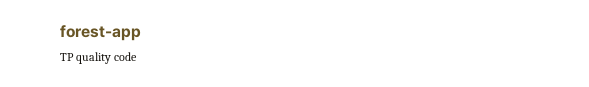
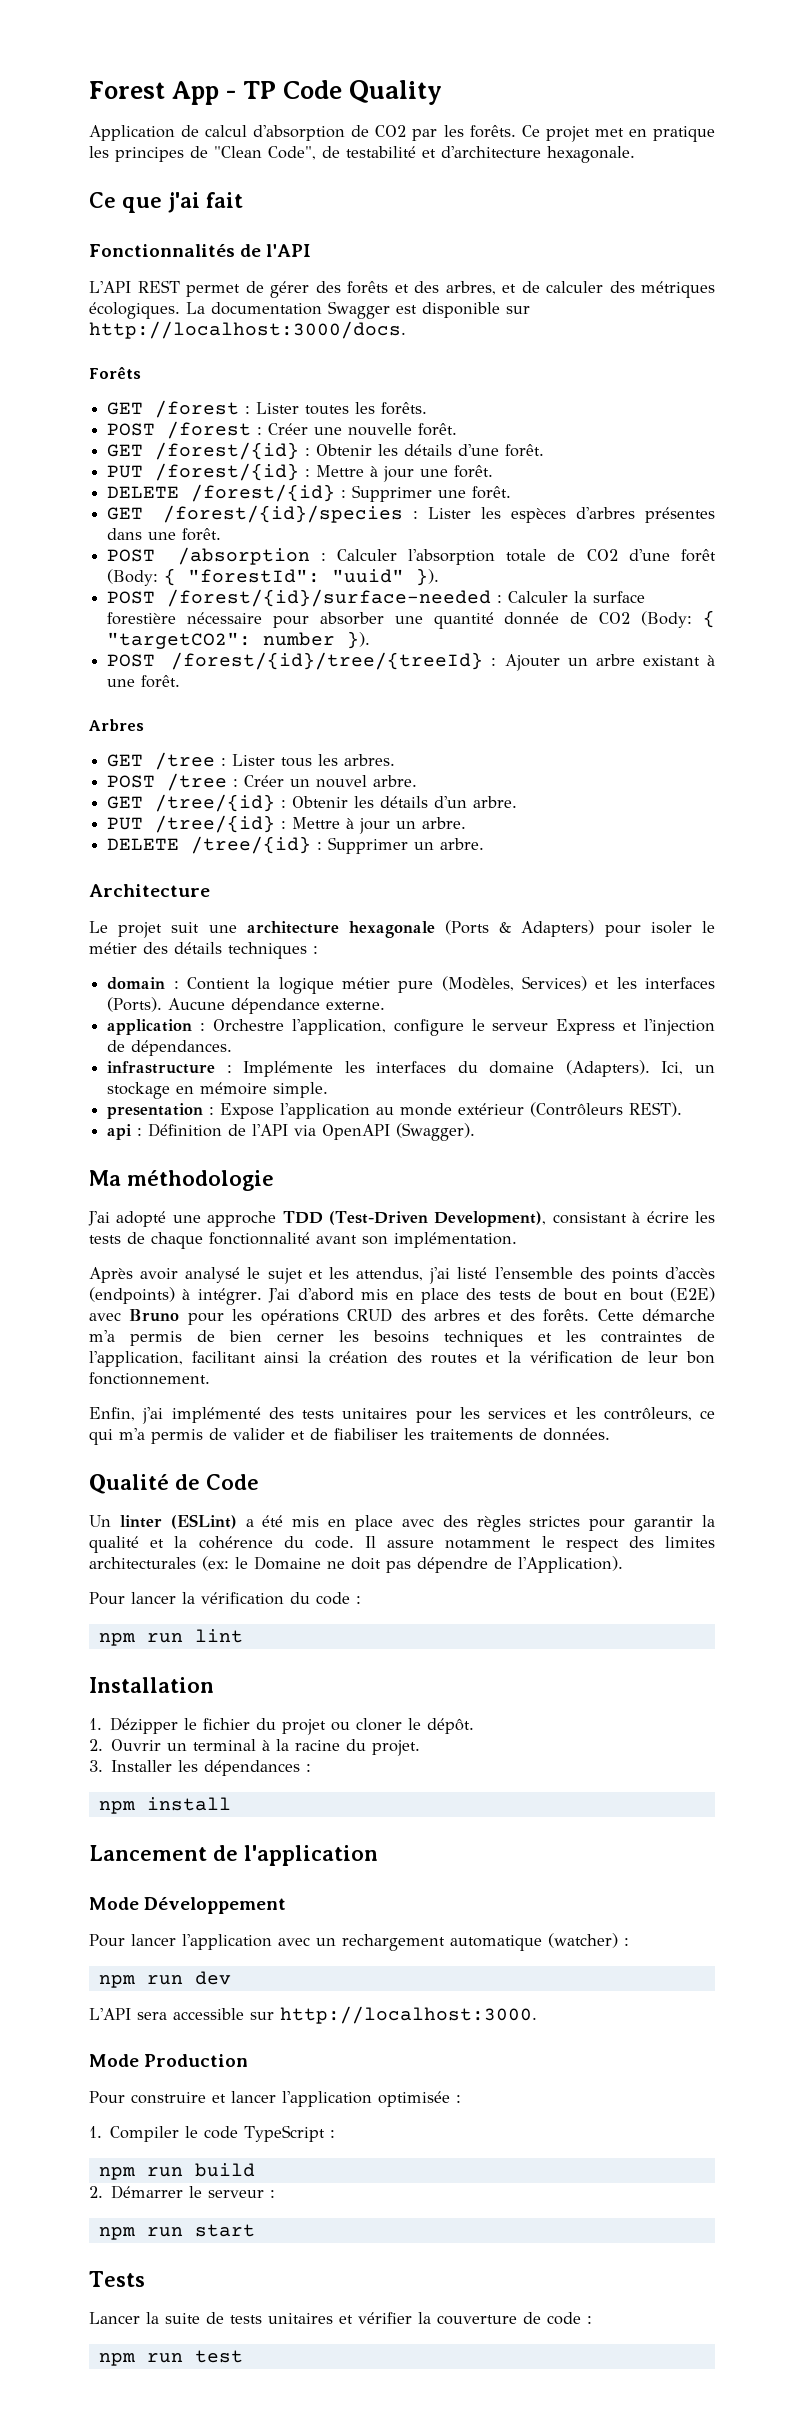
- forest-app
- TP quality code
+ Forest App - TP Code Quality
+ Application de calcul d'absorption de CO2 par les forêts. Ce projet met en pratique les principes de "Clean Code", de testabilité et d'architecture hexagonale.
+ Ce que j'ai fait
+ Fonctionnalités de l'API
+ L'API REST permet de gérer des forêts et des arbres, et de calculer des métriques écologiques. La documentation Swagger est disponible sur http://localhost:3000/docs.
+ Forêts
+ GET /forest : Lister toutes les forêts.
+ POST /forest : Créer une nouvelle forêt.
+ GET /forest/{id} : Obtenir les détails d'une forêt.
+ PUT /forest/{id} : Mettre à jour une forêt.
+ DELETE /forest/{id} : Supprimer une forêt.
+ GET /forest/{id}/species : Lister les espèces d'arbres présentes dans une forêt.
+ POST /absorption : Calculer l'absorption totale de CO2 d'une forêt (Body: { "forestId": "uuid" }).
+ POST /forest/{id}/surface-needed : Calculer la surface forestière nécessaire pour absorber une quantité donnée de CO2 (Body: { "targetCO2": number }).
+ POST /forest/{id}/tree/{treeId} : Ajouter un arbre existant à une forêt.
+ Arbres
+ GET /tree : Lister tous les arbres.
+ POST /tree : Créer un nouvel arbre.
+ GET /tree/{id} : Obtenir les détails d'un arbre.
+ PUT /tree/{id} : Mettre à jour un arbre.
+ DELETE /tree/{id} : Supprimer un arbre.
+ Architecture
+ Le projet suit une architecture hexagonale (Ports & Adapters) pour isoler le métier des détails techniques :
+ domain : Contient la logique métier pure (Modèles, Services) et les interfaces (Ports). Aucune dépendance externe.
+ application : Orchestre l'application, configure le serveur Express et l'injection de dépendances.
+ infrastructure : Implémente les interfaces du domaine (Adapters). Ici, un stockage en mémoire simple.
+ presentation : Expose l'application au monde extérieur (Contrôleurs REST).
+ api : Définition de l'API via OpenAPI (Swagger).
+ Ma méthodologie
+ J'ai adopté une approche TDD (Test-Driven Development), consistant à écrire les tests de chaque fonctionnalité avant son implémentation.
+ Après avoir analysé le sujet et les attendus, j'ai listé l'ensemble des points d'accès (endpoints) à intégrer. J'ai d'abord mis en place des tests de bout en bout (E2E) avec Bruno pour les opérations CRUD des arbres et des forêts. Cette démarche m'a permis de bien cerner les besoins techniques et les contraintes de l'application, facilitant ainsi la création des routes et la vérification de leur bon fonctionnement.
+ Enfin, j'ai implémenté des tests unitaires pour les services et les contrôleurs, ce qui m'a permis de valider et de fiabiliser les traitements de données.
+ Qualité de Code
+ Un linter (ESLint) a été mis en place avec des règles strictes pour garantir la qualité et la cohérence du code. Il assure notamment le respect des limites architecturales (ex: le Domaine ne doit pas dépendre de l'Application).
+ Pour lancer la vérification du code :
+ npm run lint
+ Installation
+ 1. Dézipper le fichier du projet ou cloner le dépôt.
+ 2. Ouvrir un terminal à la racine du projet.
+ 3. Installer les dépendances :
+ npm install
+ Lancement de l'application
+ Mode Développement
+ Pour lancer l'application avec un rechargement automatique (watcher) :
+ npm run dev
+ L'API sera accessible sur http://localhost:3000.
+ Mode Production
+ Pour construire et lancer l'application optimisée :
+ 1. Compiler le code TypeScript :
+ npm run build
+ 2. Démarrer le serveur :
+ npm run start
+ Tests
+ Lancer la suite de tests unitaires et vérifier la couverture de code :
+ npm run test

